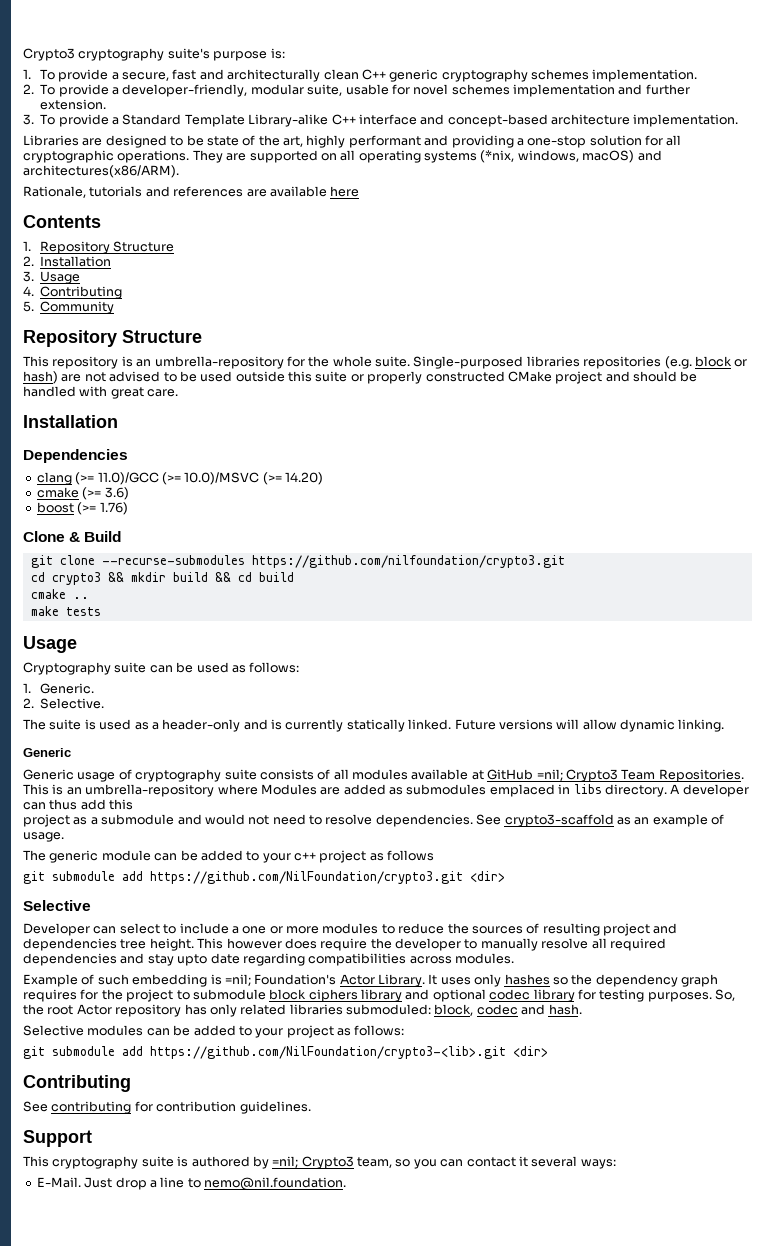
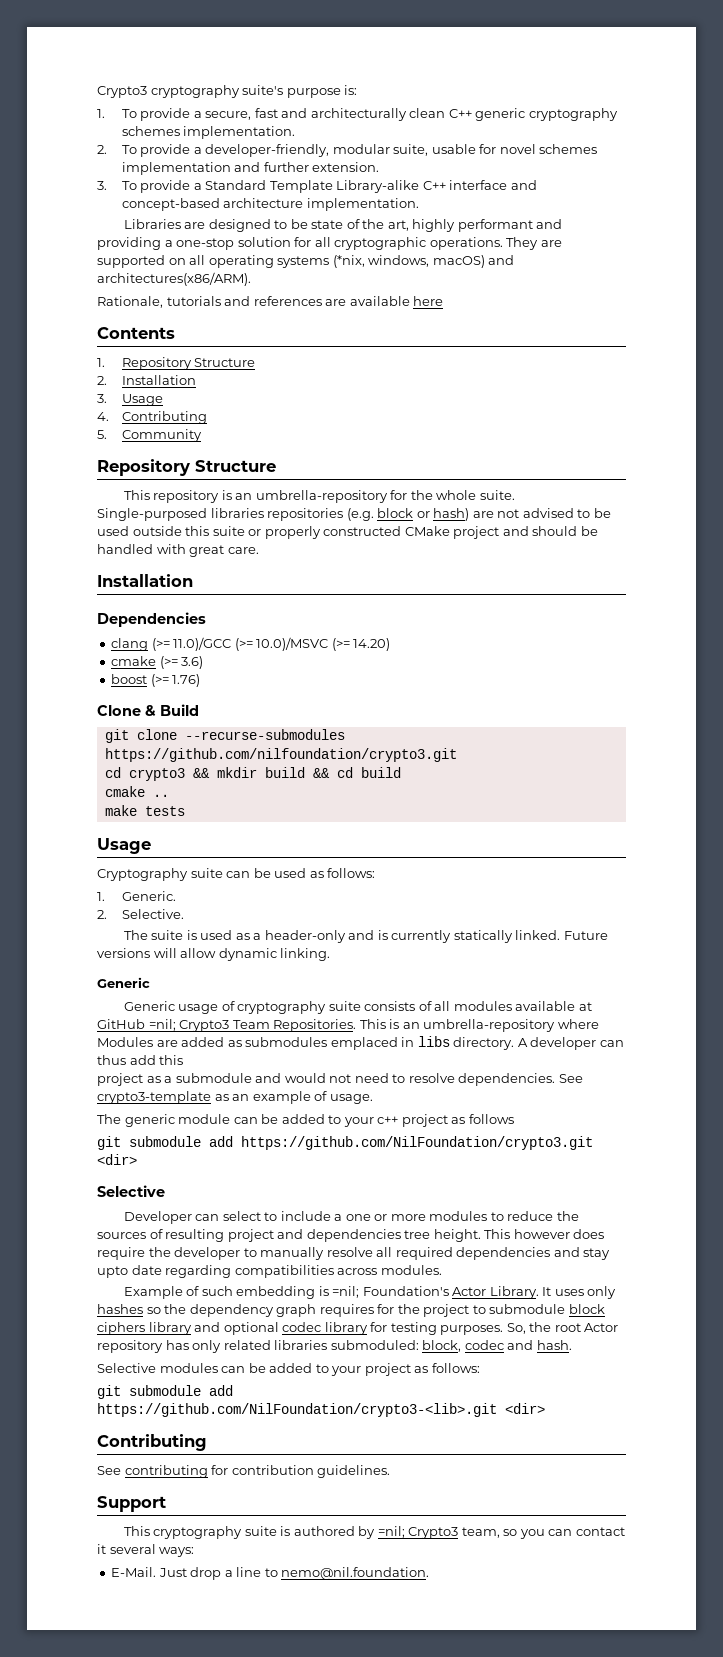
- See crypto3-scaffold as an example of usage.
+ See crypto3-template as an example of usage.

